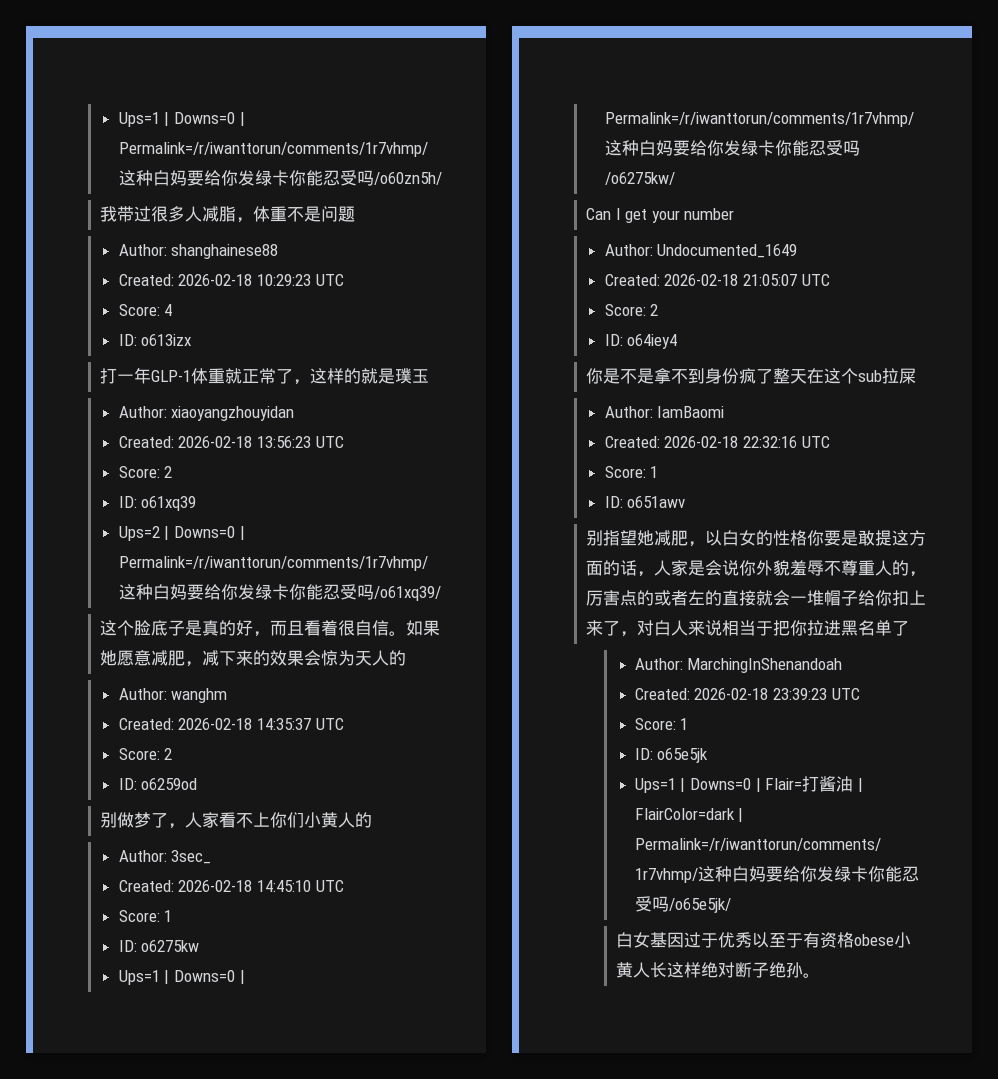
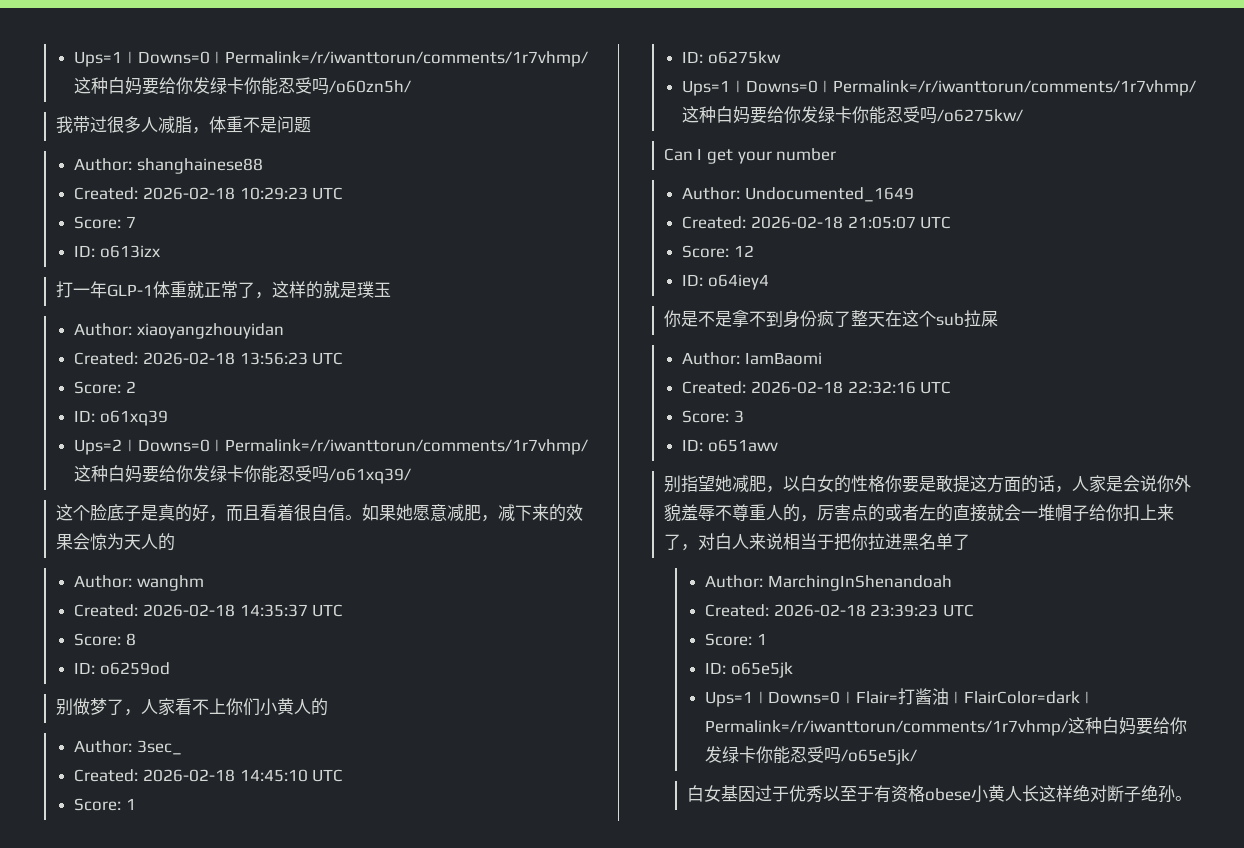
- Score: 4
+ Score: 7
  Created: 2026-02-18 14:35:37 UTC
- Score: 2
+ Score: 8
  Created: 2026-02-18 21:05:07 UTC
- Score: 2
+ Score: 12
  Created: 2026-02-18 22:32:16 UTC
- Score: 1
+ Score: 3

